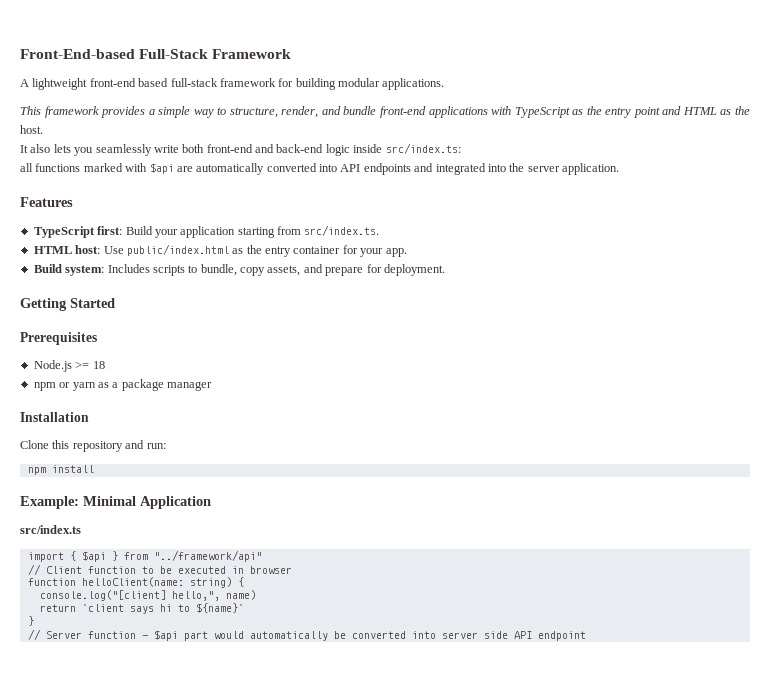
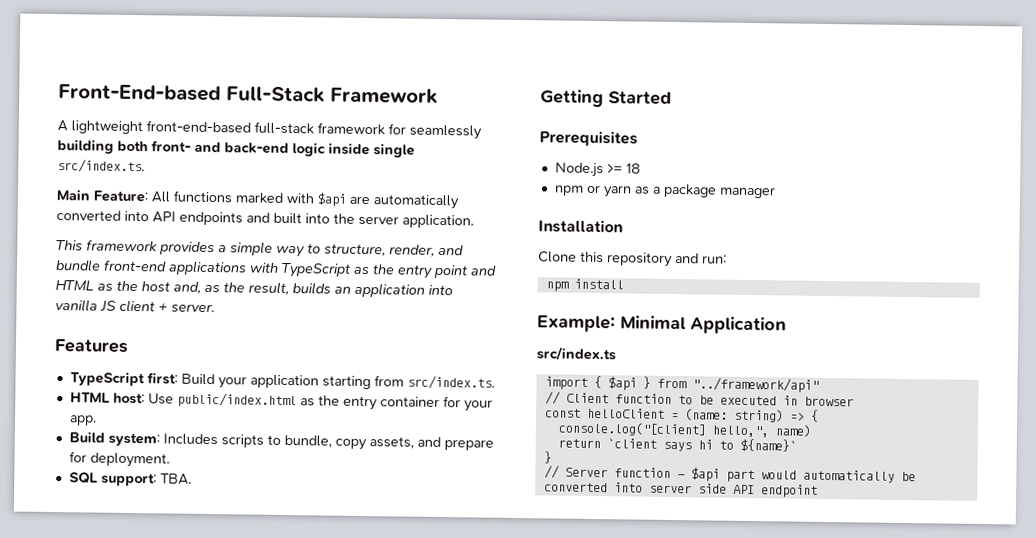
- A lightweight front-end based full-stack framework for building modular applications.
+ A lightweight front-end-based full-stack framework for seamlessly building both front- and back-end logic inside single src/index.ts.
+ Main Feature: All functions marked with $api are automatically converted into API endpoints and built into the server application.
- This framework provides a simple way to structure, render, and bundle front-end applications with TypeScript as the entry point and HTML as the host.
- It also lets you seamlessly write both front-end and back-end logic inside src/index.ts:
- all functions marked with $api are automatically converted into API endpoints and integrated into the server application.
+ This framework provides a simple way to structure, render, and bundle front-end applications with TypeScript as the entry point and HTML as the host and, as the result, builds an application into vanilla JS client + server.
+ SQL support: TBA.
- function helloClient(name: string) {
+ const helloClient = (name: string) => {

